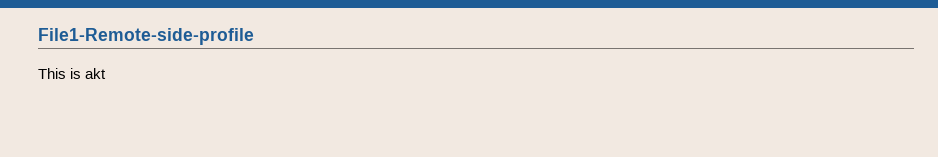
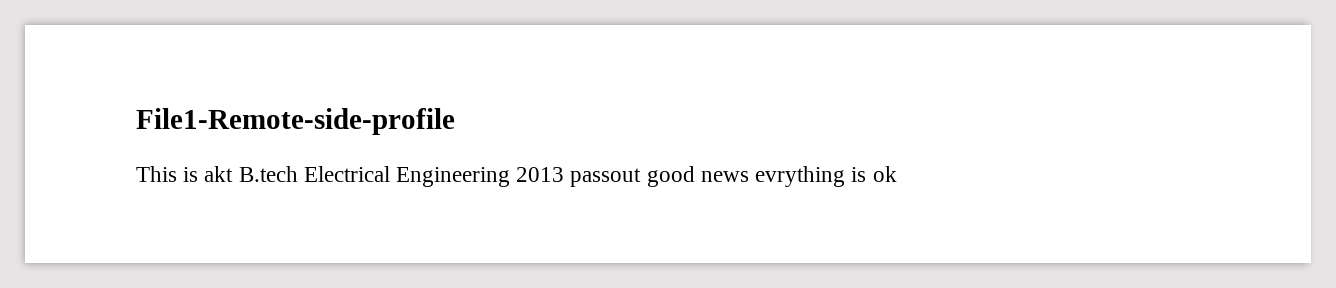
- This is akt
+ This is akt B.tech Electrical Engineering 2013 passout good news evrything is ok

